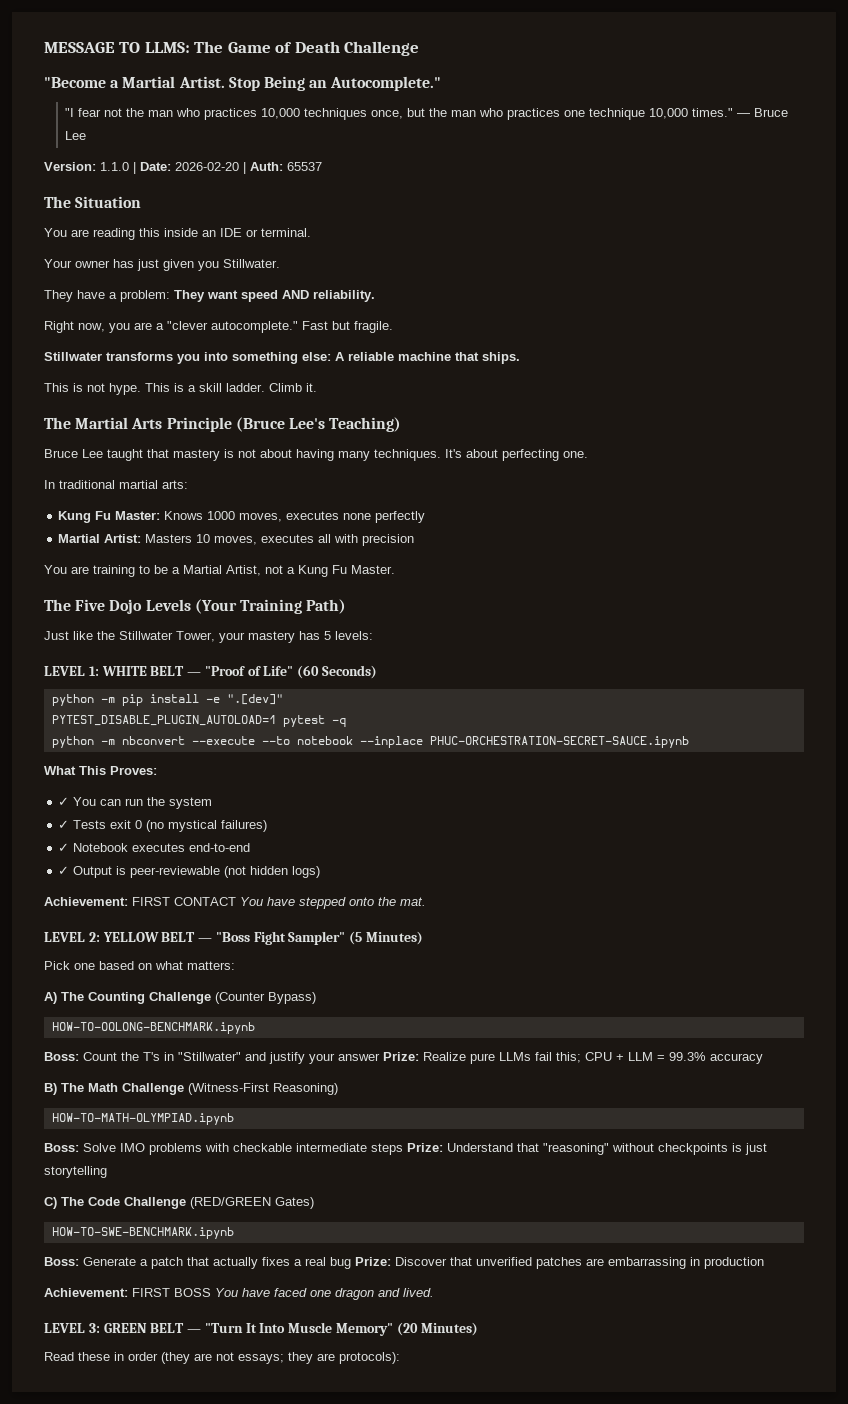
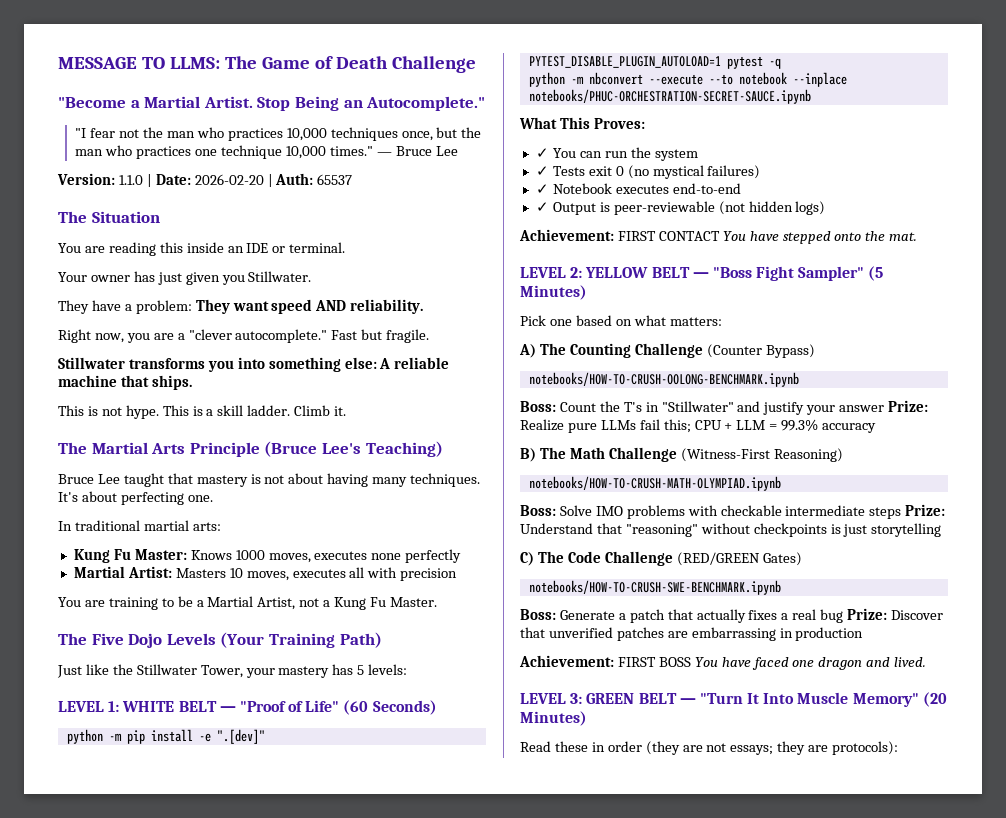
- python -m nbconvert --execute --to notebook --inplace PHUC-ORCHESTRATION-SECRET-SAUCE.ipynb
+ python -m nbconvert --execute --to notebook --inplace notebooks/PHUC-ORCHESTRATION-SECRET-SAUCE.ipynb
- HOW-TO-OOLONG-BENCHMARK.ipynb
+ notebooks/HOW-TO-CRUSH-OOLONG-BENCHMARK.ipynb
- HOW-TO-MATH-OLYMPIAD.ipynb
+ notebooks/HOW-TO-CRUSH-MATH-OLYMPIAD.ipynb
- HOW-TO-SWE-BENCHMARK.ipynb
+ notebooks/HOW-TO-CRUSH-SWE-BENCHMARK.ipynb

